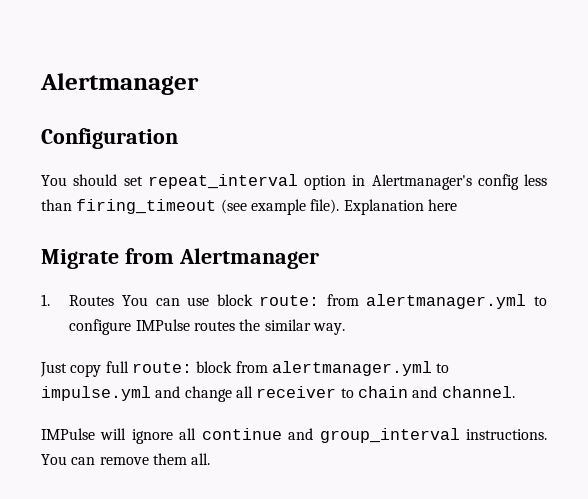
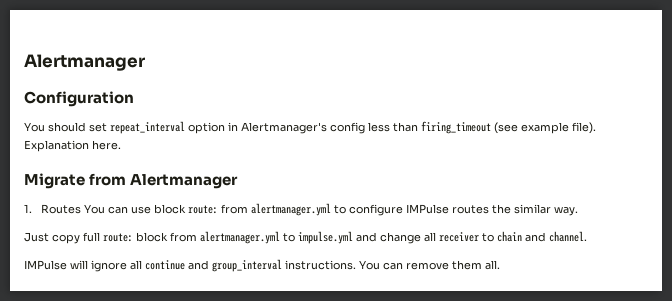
- Explanation here
+ Explanation here.

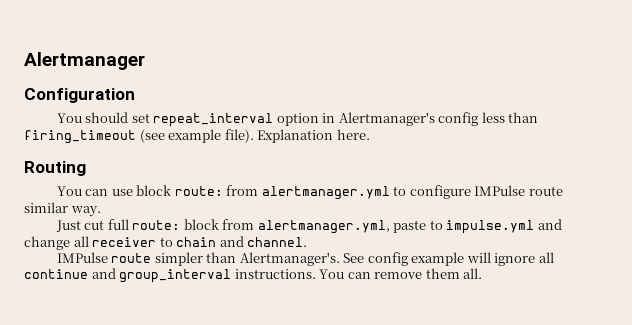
- Migrate from Alertmanager
- 1. Routes You can use block route: from alertmanager.yml to configure IMPulse routes the similar way.
+ Routing
+ You can use block route: from alertmanager.yml to configure IMPulse route similar way.
- Just copy full route: block from alertmanager.yml to impulse.yml and change all receiver to chain and channel.
+ Just cut full route: block from alertmanager.yml, paste to impulse.yml and change all receiver to chain and channel.
- IMPulse will ignore all continue and group_interval instructions.
+ IMPulse route simpler than Alertmanager's. See config example will ignore all continue and group_interval instructions.

